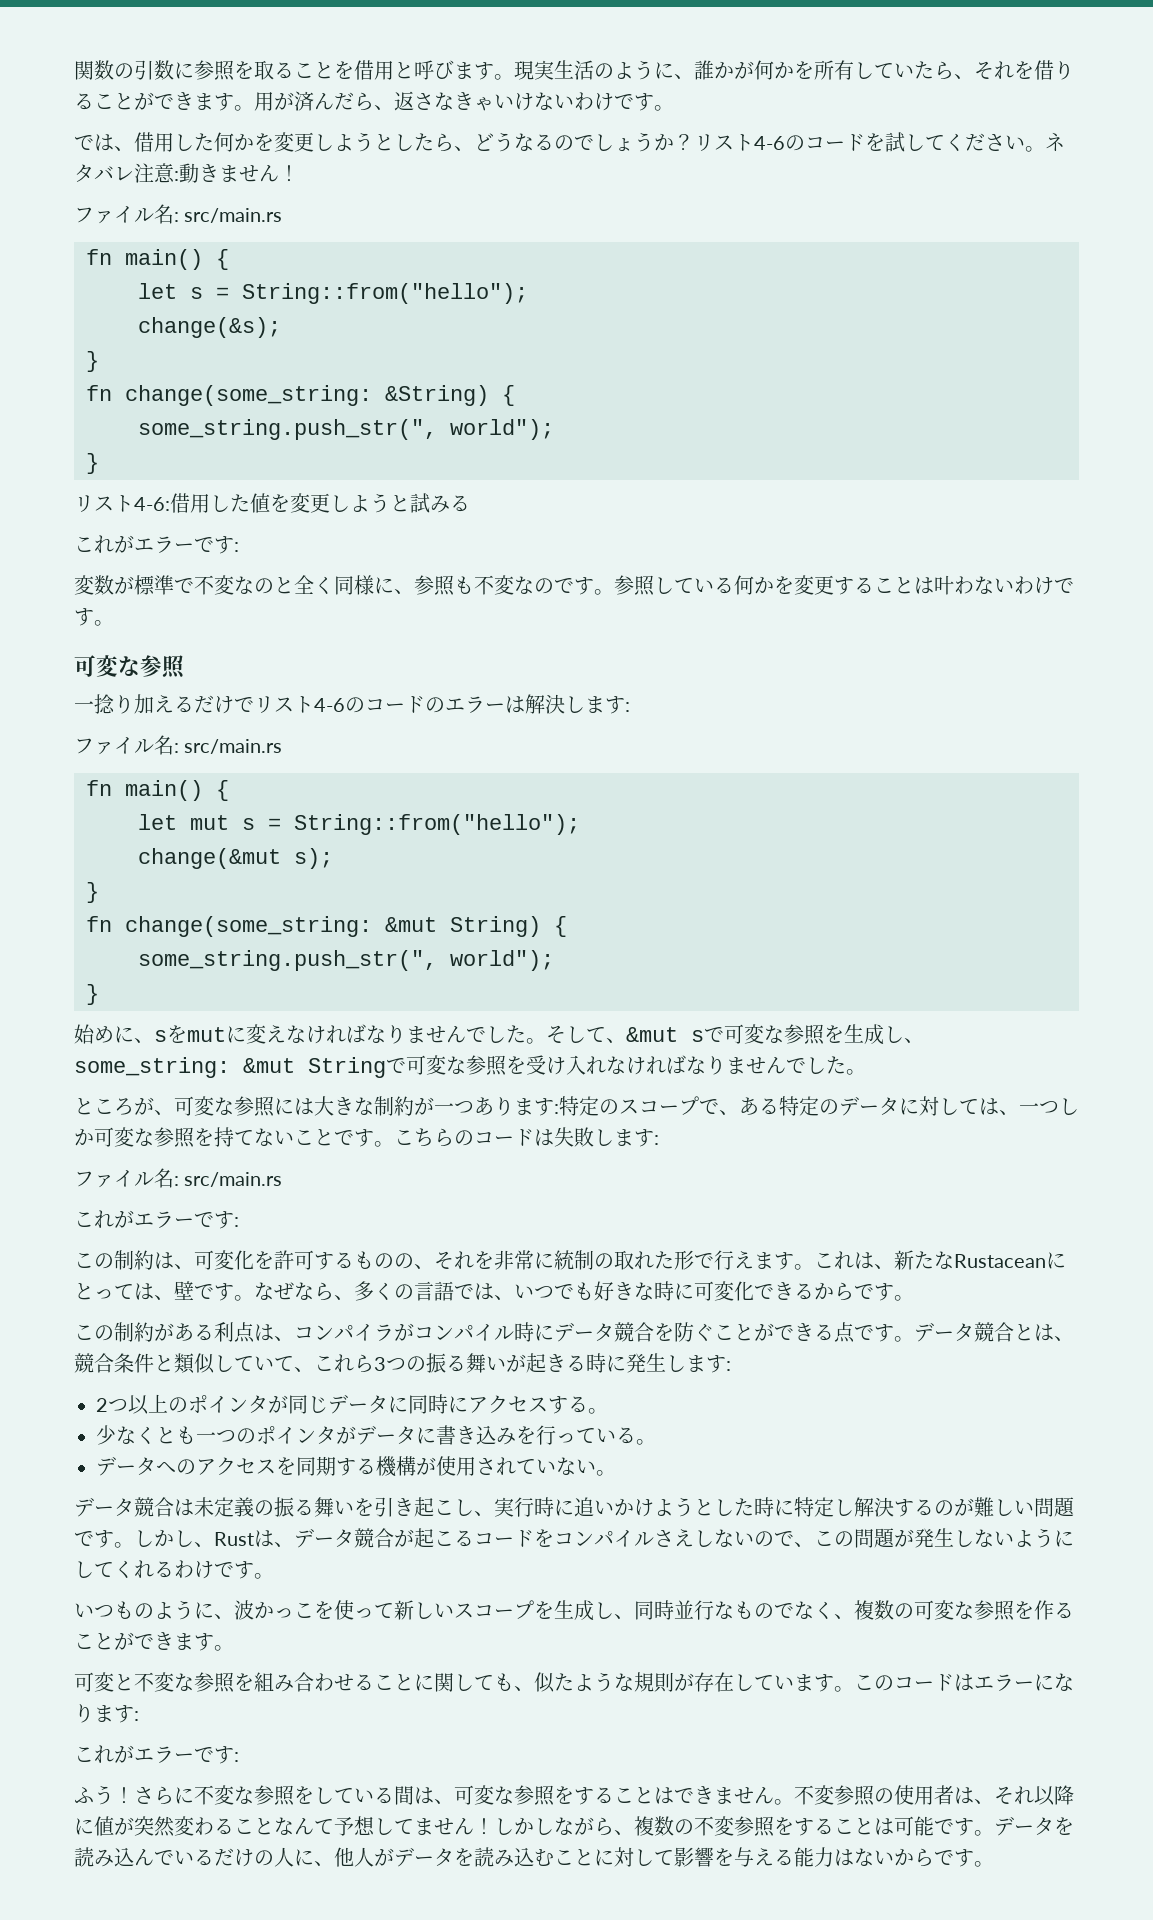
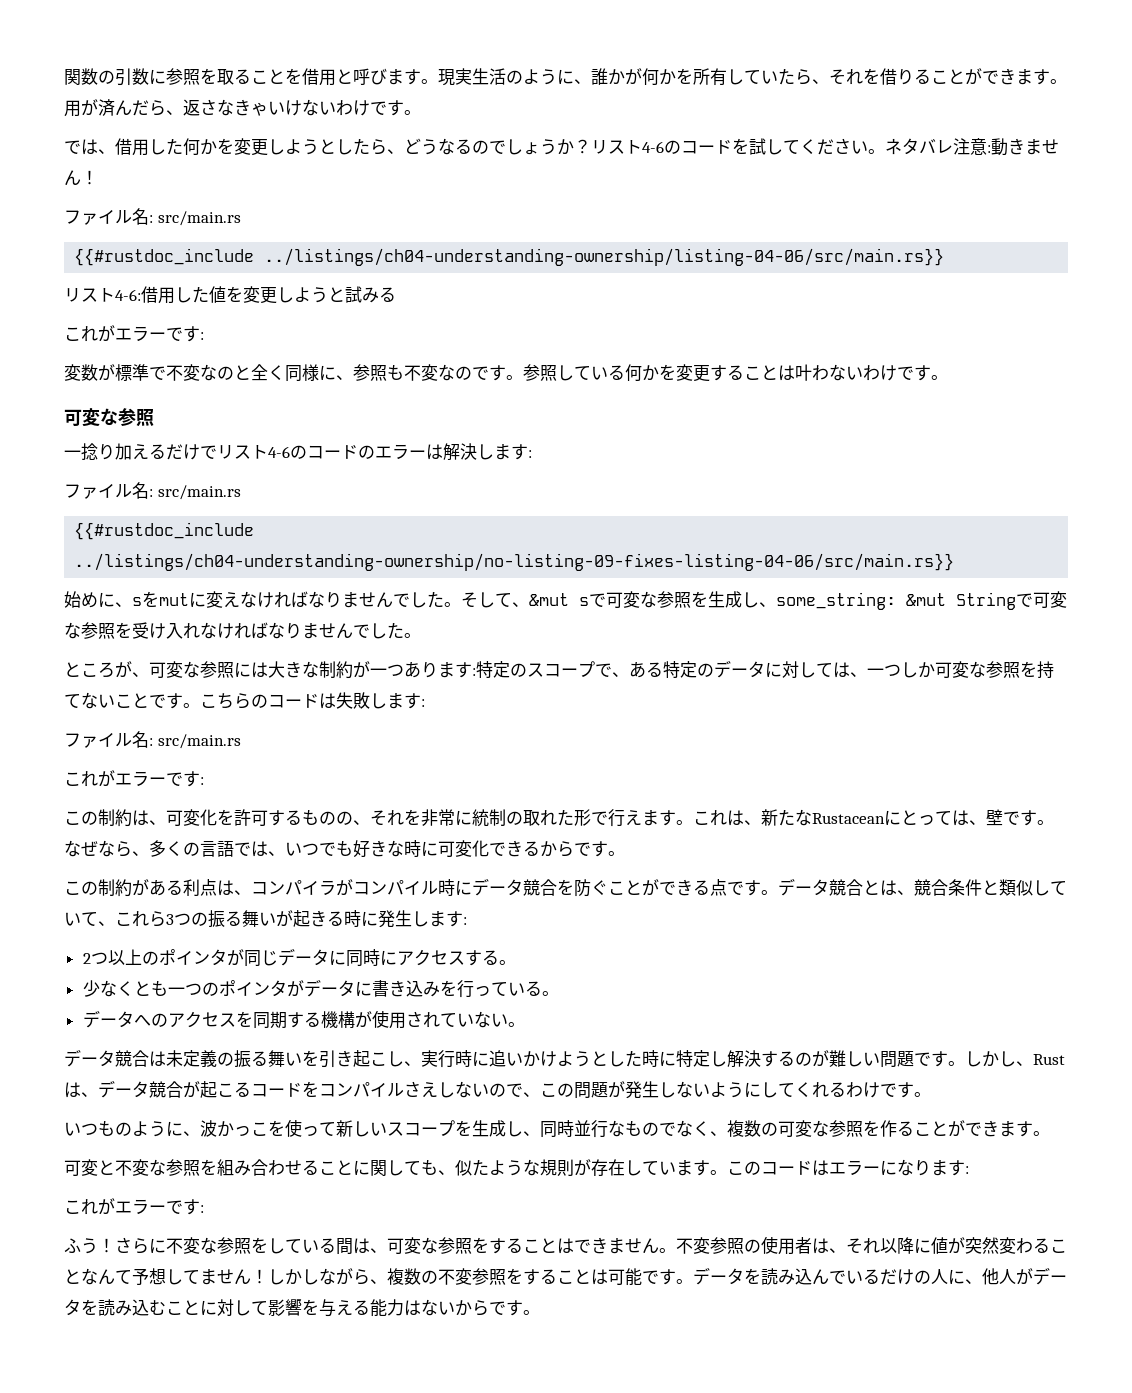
  ネタバレ注意:動きません！
  ファイル名: src/main.rs
- fn main() {
- let s = String::from("hello");
- change(&s);
- }
- fn change(some_string: &String) {
- some_string.push_str(", world");
- }
+ {{#rustdoc_include ../listings/ch04-understanding-ownership/listing-04-06/src/main.rs}}
  一捻り加えるだけでリスト4-6のコードのエラーは解決します:
  ファイル名: src/main.rs
- fn main() {
- let mut s = String::from("hello");
- change(&mut s);
- }
- fn change(some_string: &mut String) {
- some_string.push_str(", world");
- }
+ {{#rustdoc_include ../listings/ch04-understanding-ownership/no-listing-09-fixes-listing-04-06/src/main.rs}}

